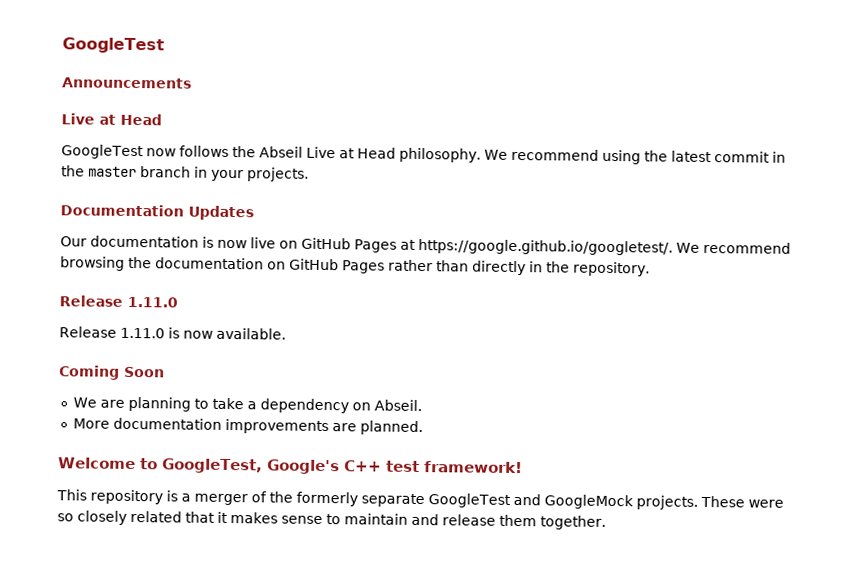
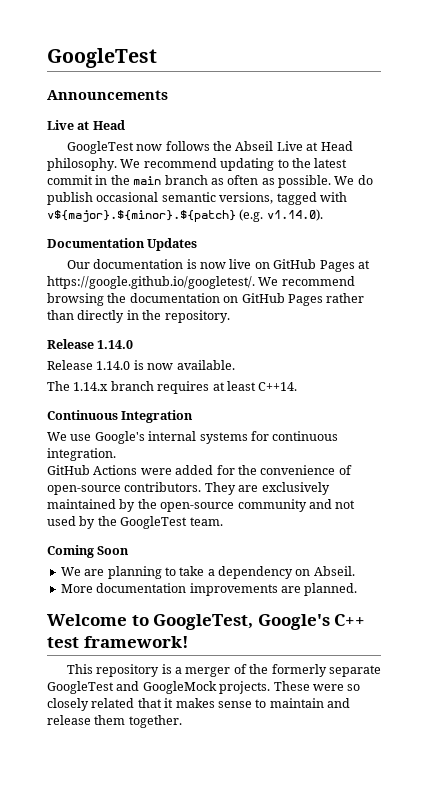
- We recommend using the latest commit in the master branch in your projects.
+ We recommend updating to the latest commit in the main branch as often as possible. We do publish occasional semantic versions, tagged with v${major}.${minor}.${patch} (e.g. v1.14.0).
  Our documentation is now live on GitHub Pages at https://google.github.io/googletest/. We recommend browsing the documentation on GitHub Pages rather than directly in the repository.
- Release 1.11.0
- Release 1.11.0 is now available.
+ Release 1.14.0
+ Release 1.14.0 is now available.
+ The 1.14.x branch requires at least C++14.
+ Continuous Integration
+ We use Google's internal systems for continuous integration.
+ GitHub Actions were added for the convenience of open-source contributors. They are exclusively maintained by the open-source community and not used by the GoogleTest team.

